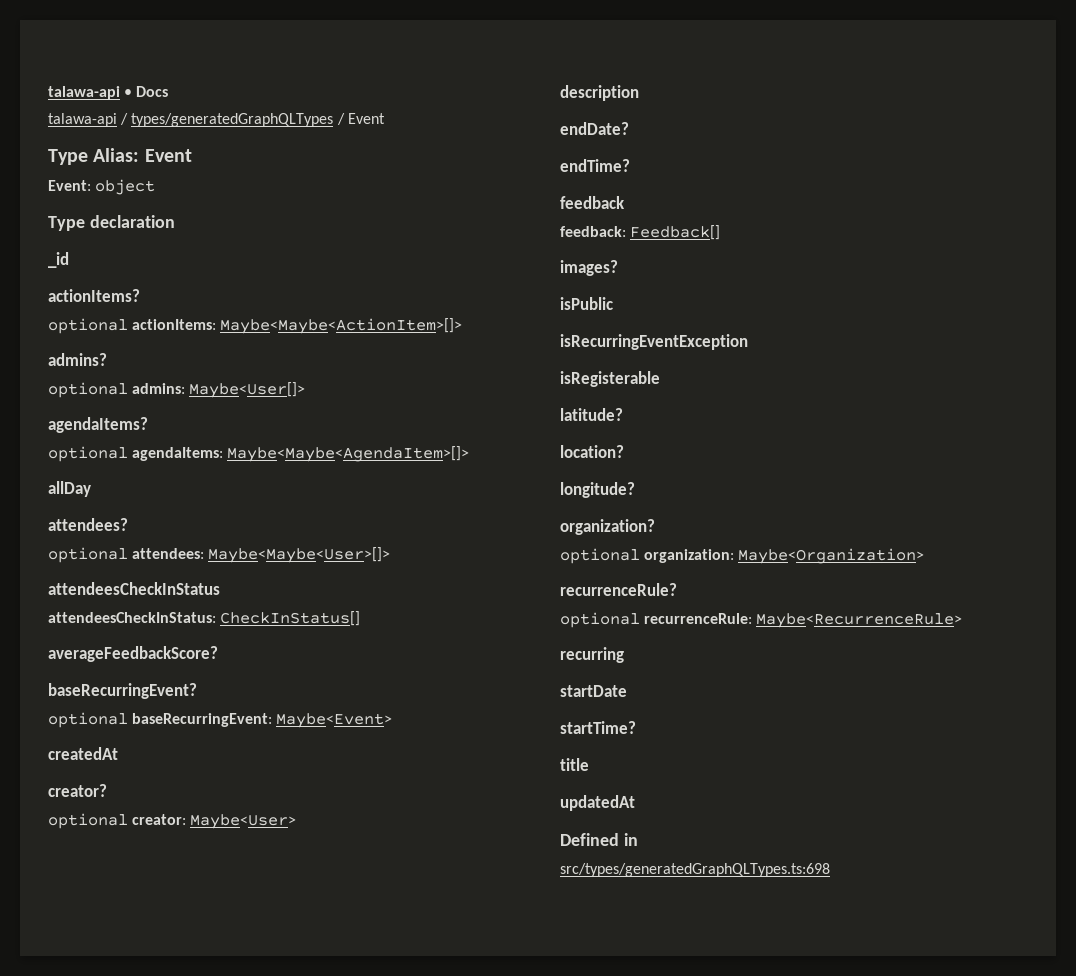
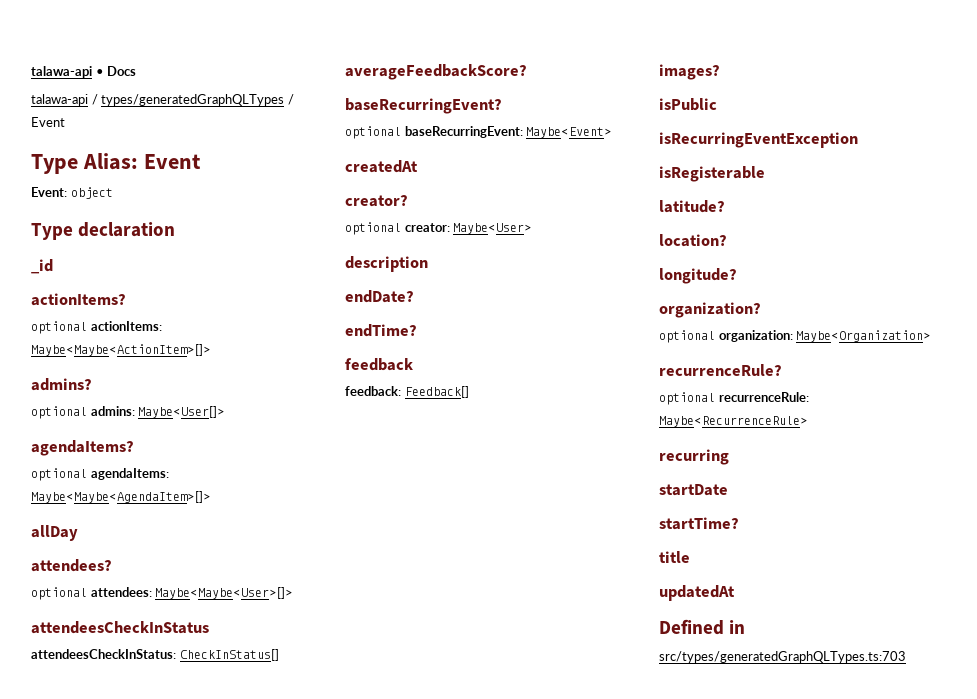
- src/types/generatedGraphQLTypes.ts:698
+ src/types/generatedGraphQLTypes.ts:703

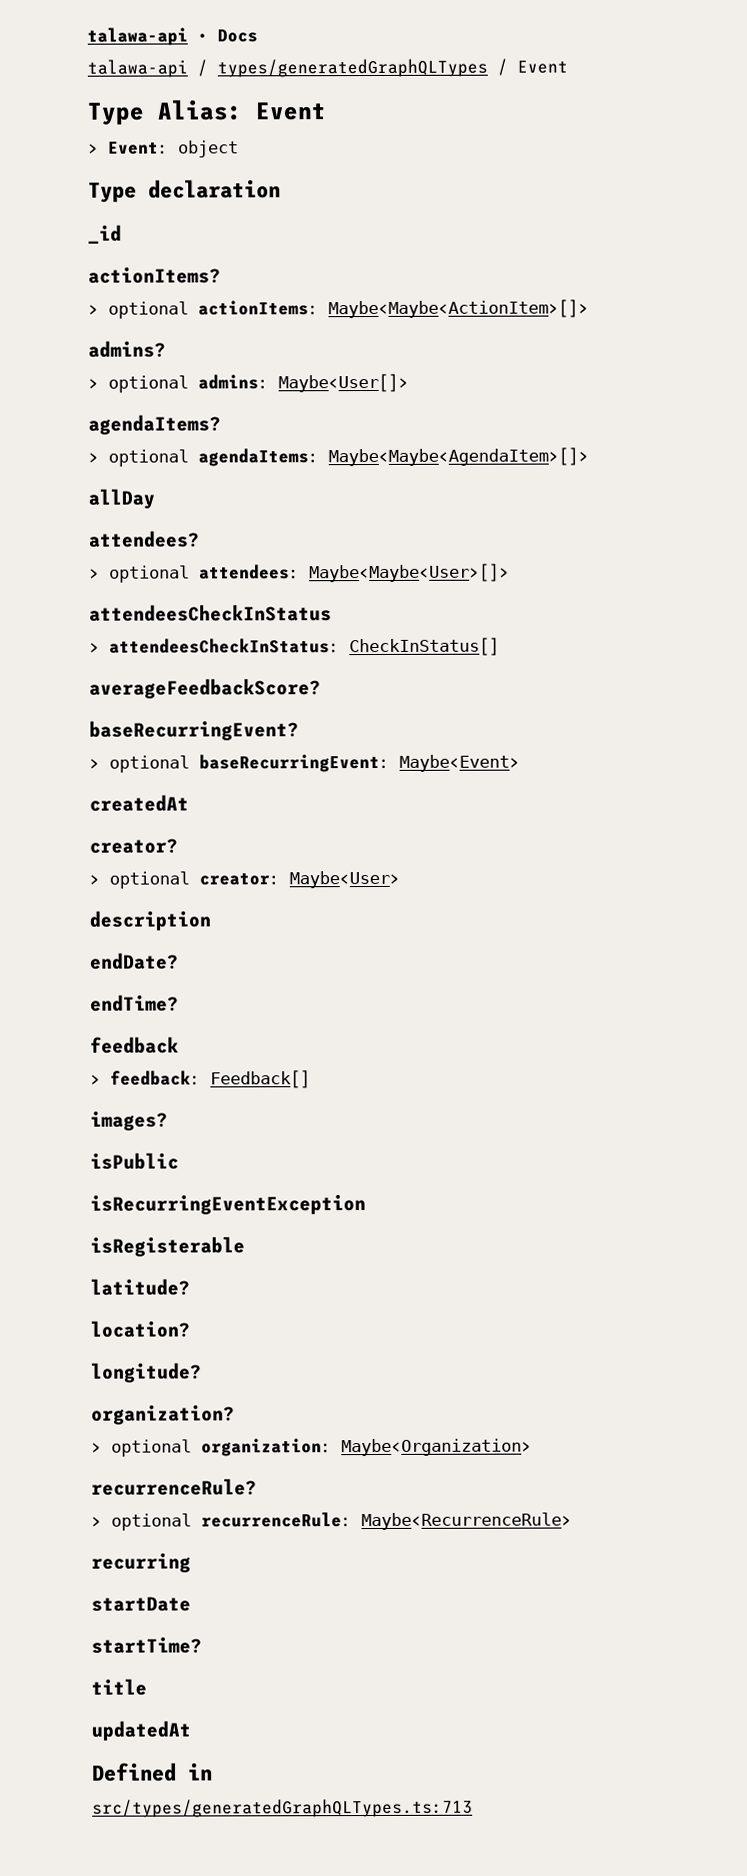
- Event: object
+ > Event: object
- optional actionItems: Maybe<Maybe<ActionItem>[]>
+ > optional actionItems: Maybe<Maybe<ActionItem>[]>
- optional admins: Maybe<User[]>
+ > optional admins: Maybe<User[]>
- optional agendaItems: Maybe<Maybe<AgendaItem>[]>
+ > optional agendaItems: Maybe<Maybe<AgendaItem>[]>
- optional attendees: Maybe<Maybe<User>[]>
+ > optional attendees: Maybe<Maybe<User>[]>
- attendeesCheckInStatus: CheckInStatus[]
+ > attendeesCheckInStatus: CheckInStatus[]
- optional baseRecurringEvent: Maybe<Event>
+ > optional baseRecurringEvent: Maybe<Event>
- optional creator: Maybe<User>
+ > optional creator: Maybe<User>
- feedback: Feedback[]
+ > feedback: Feedback[]
- optional organization: Maybe<Organization>
+ > optional organization: Maybe<Organization>
- optional recurrenceRule: Maybe<RecurrenceRule>
+ > optional recurrenceRule: Maybe<RecurrenceRule>
- src/types/generatedGraphQLTypes.ts:703
+ src/types/generatedGraphQLTypes.ts:713

